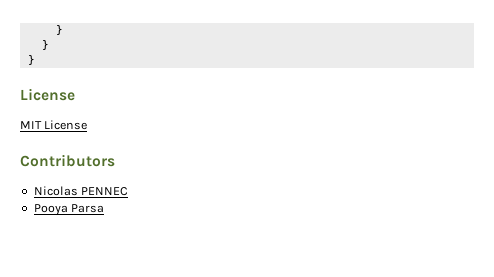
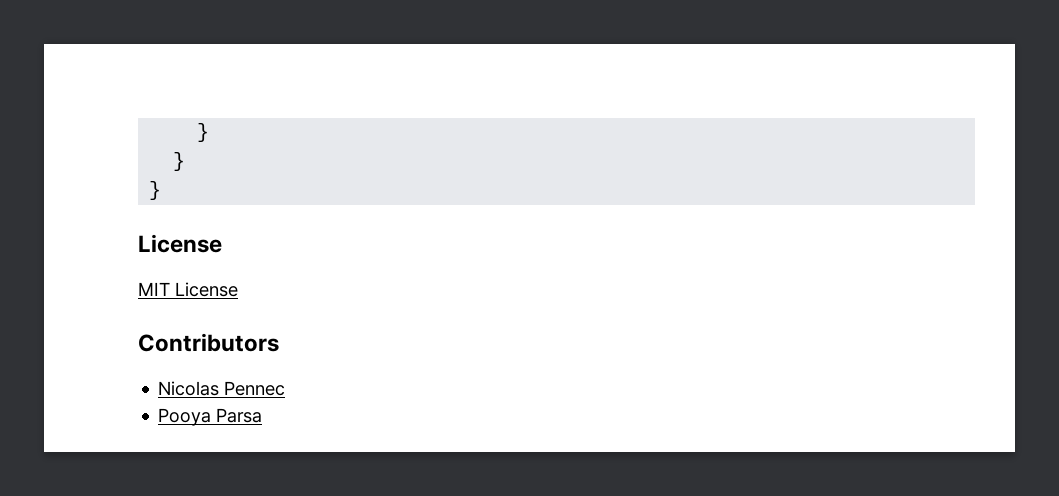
- Nicolas PENNEC
+ Nicolas Pennec

